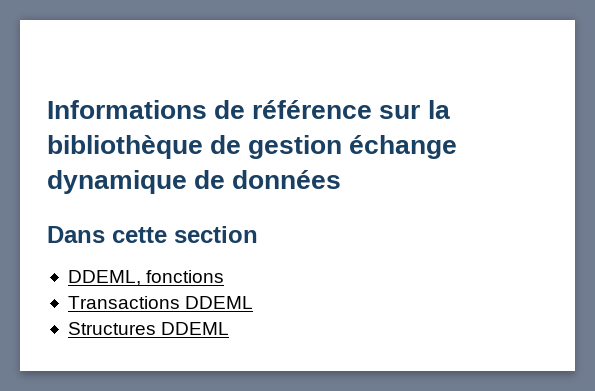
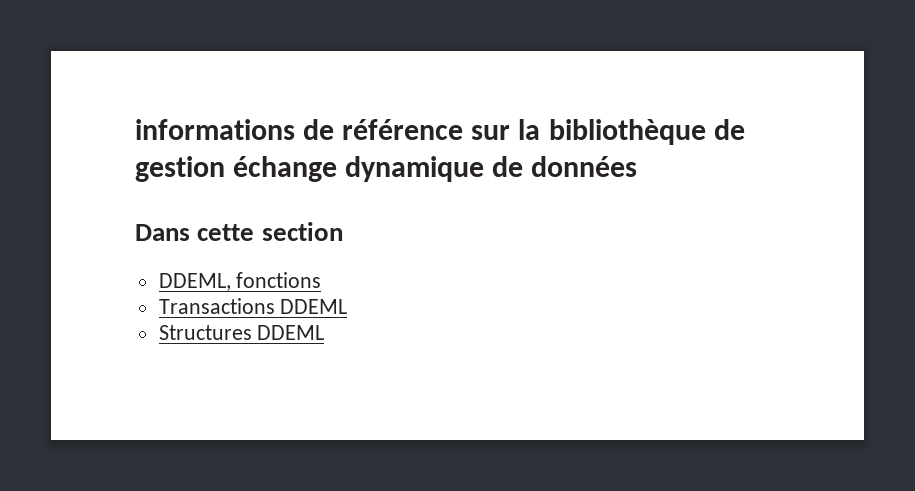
- Informations de référence sur la bibliothèque de gestion échange dynamique de données
+ informations de référence sur la bibliothèque de gestion échange dynamique de données

